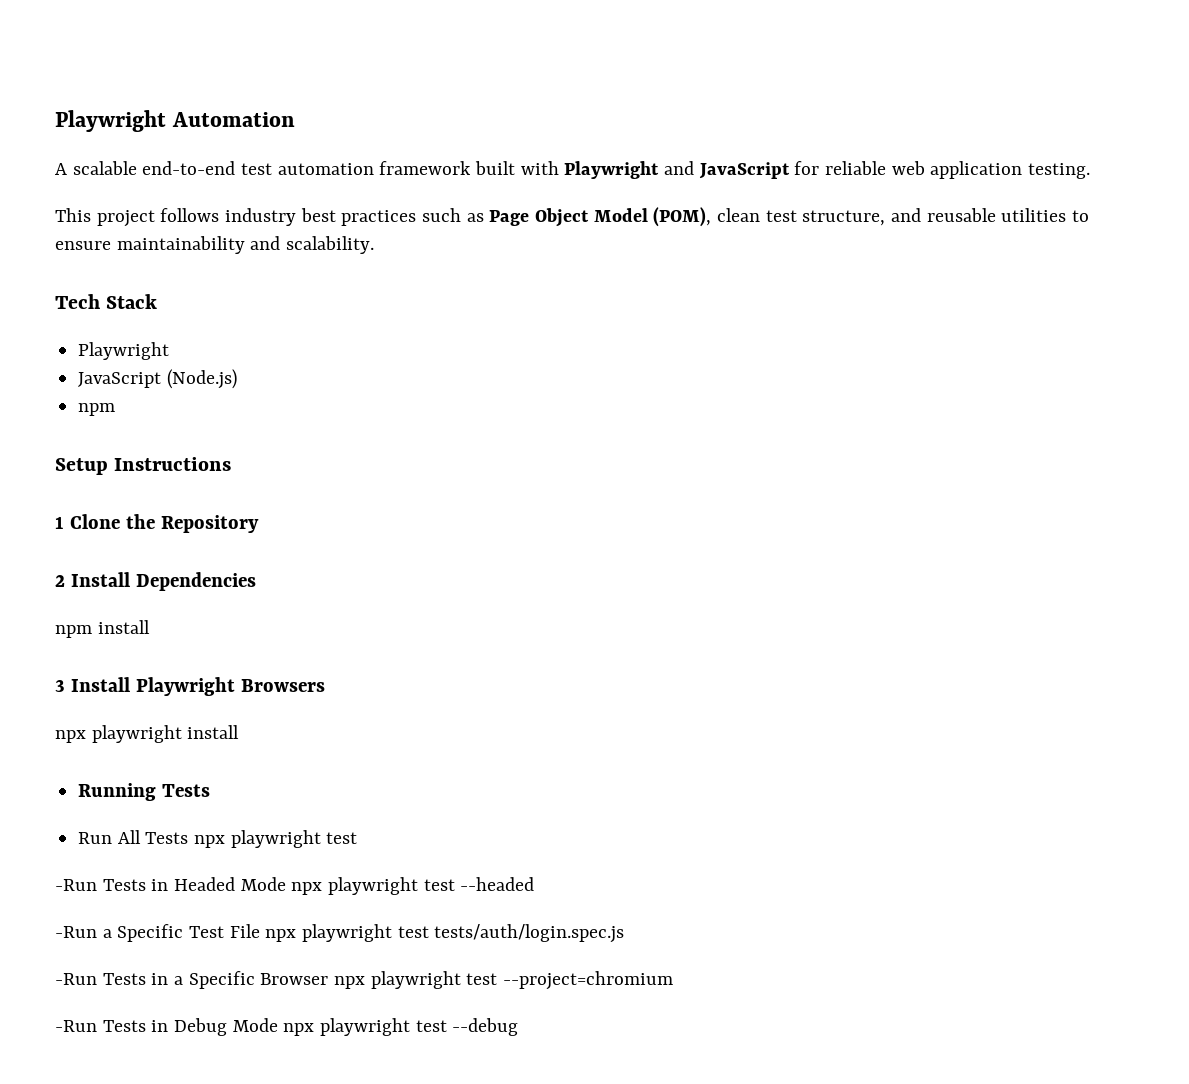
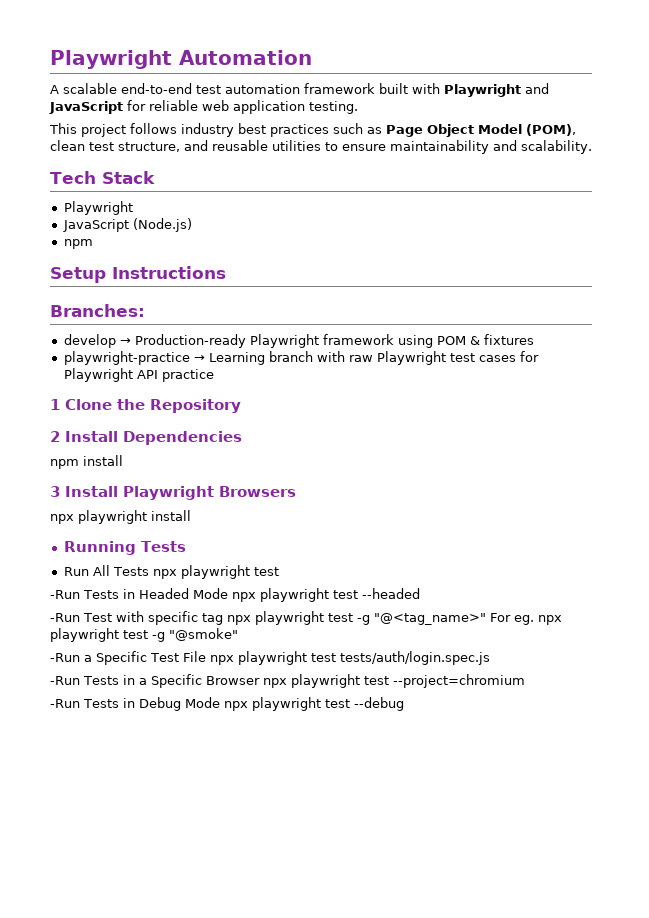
+ Branches:
+ develop → Production-ready Playwright framework using POM & fixtures
+ playwright-practice → Learning branch with raw Playwright test cases for Playwright API practice
+ -Run Test with specific tag npx playwright test -g "@<tag_name>" For eg. npx playwright test -g "@smoke"

